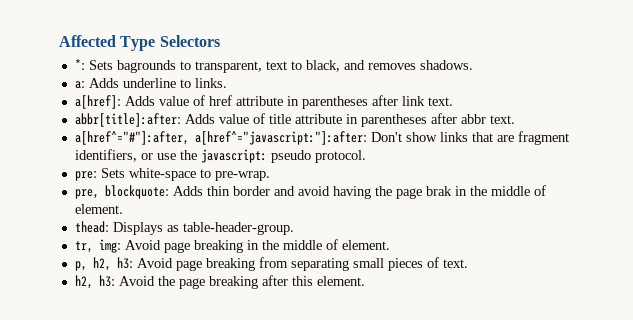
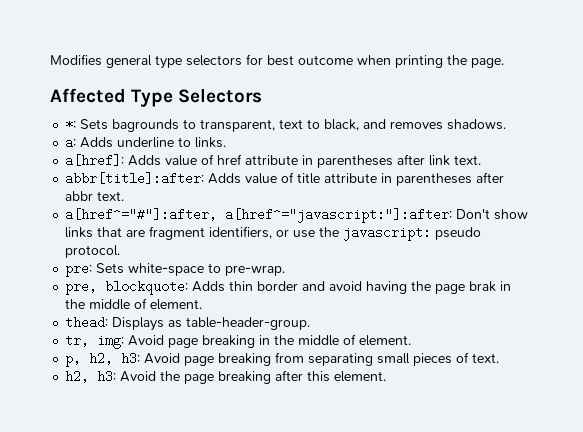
+ Modifies general type selectors for best outcome when printing the page.

